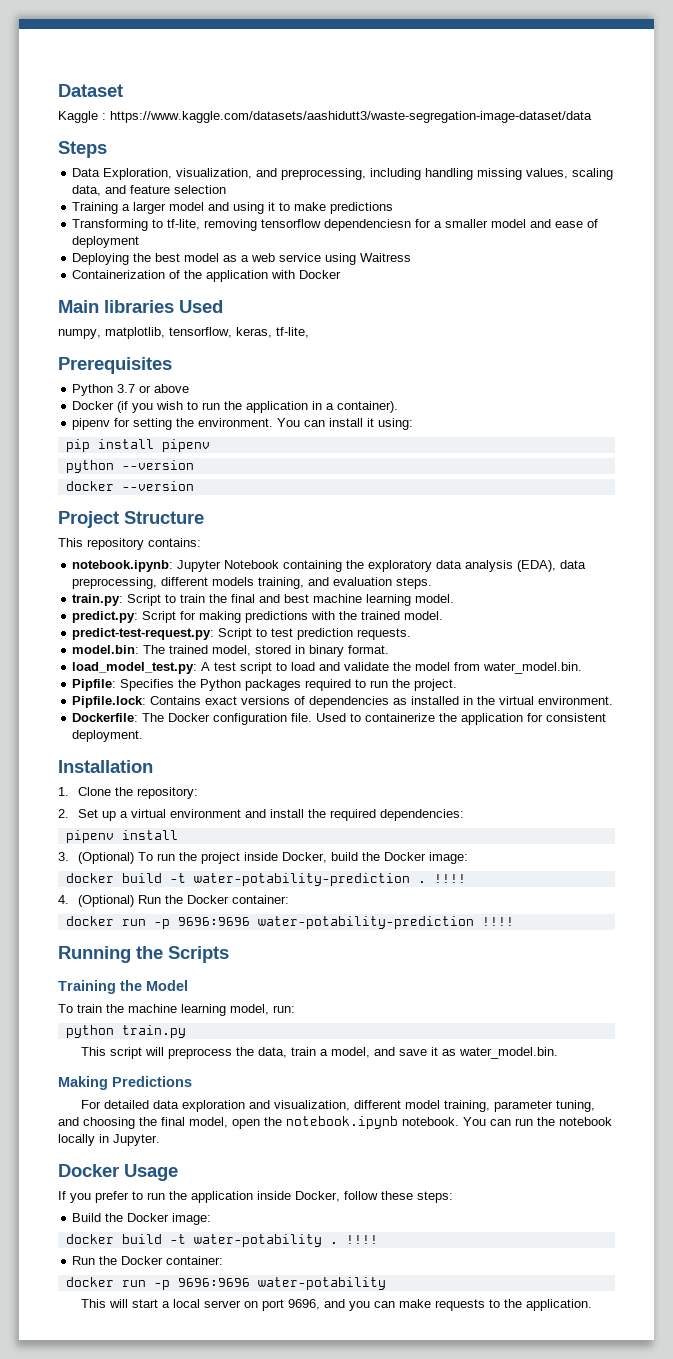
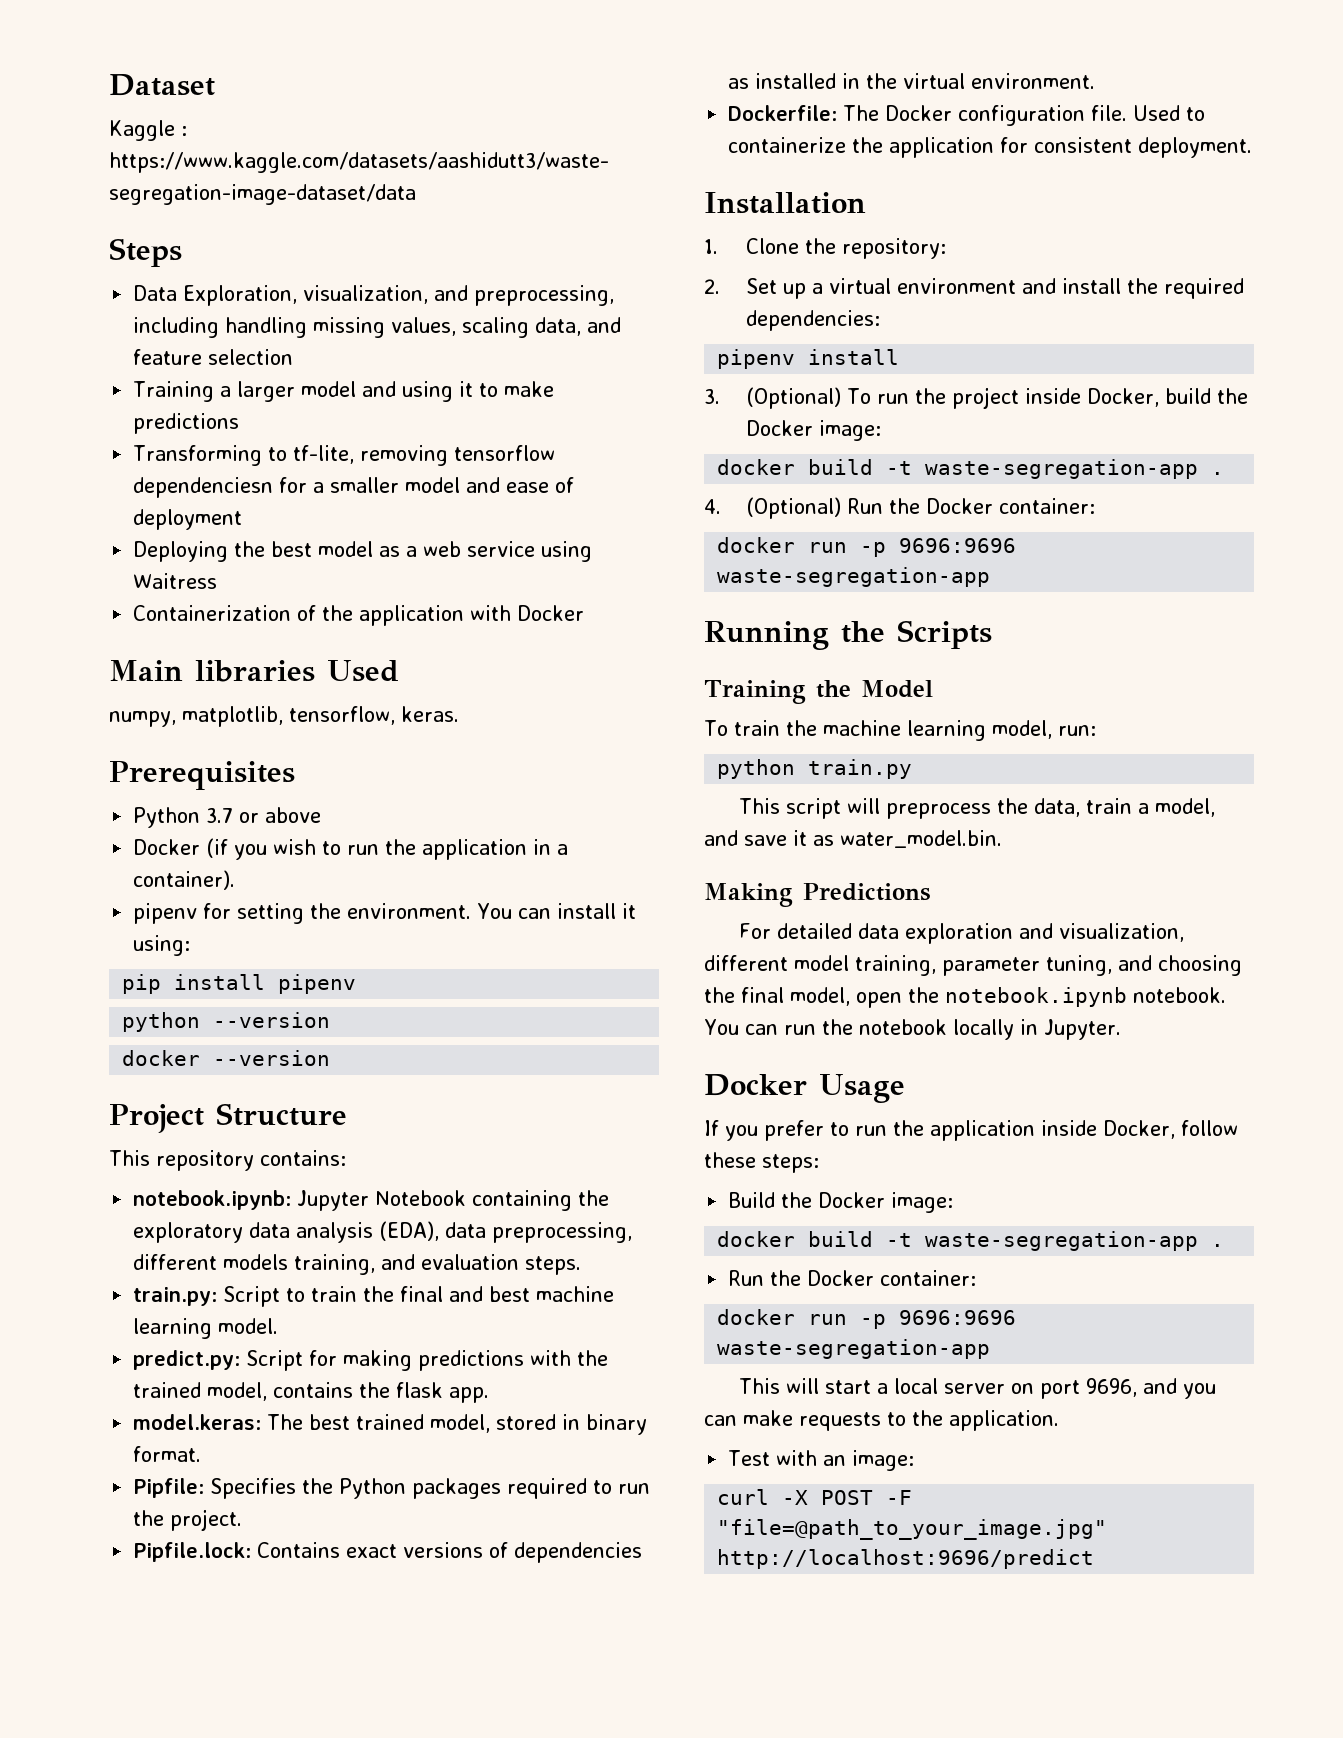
- numpy, matplotlib, tensorflow, keras, tf-lite,
+ numpy, matplotlib, tensorflow, keras.
- predict.py: Script for making predictions with the trained model.
- predict-test-request.py: Script to test prediction requests.
- model.bin: The trained model, stored in binary format.
+ predict.py: Script for making predictions with the trained model, contains the flask app.
+ model.keras: The best trained model, stored in binary format.
- load_model_test.py: A test script to load and validate the model from water_model.bin.
  3. (Optional) To run the project inside Docker, build the Docker image:
- docker build -t water-potability-prediction . !!!!
+ docker build -t waste-segregation-app .
  4. (Optional) Run the Docker container:
- docker run -p 9696:9696 water-potability-prediction !!!!
+ docker run -p 9696:9696 waste-segregation-app
  Build the Docker image:
- docker build -t water-potability . !!!!
+ docker build -t waste-segregation-app .
  Run the Docker container:
- docker run -p 9696:9696 water-potability
+ docker run -p 9696:9696 waste-segregation-app
+ Test with an image:
+ curl -X POST -F "file=@path_to_your_image.jpg" http://localhost:9696/predict

